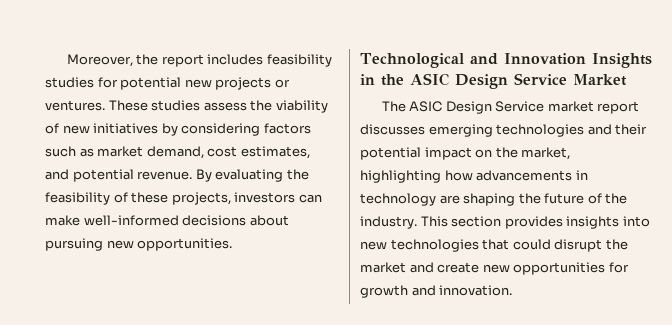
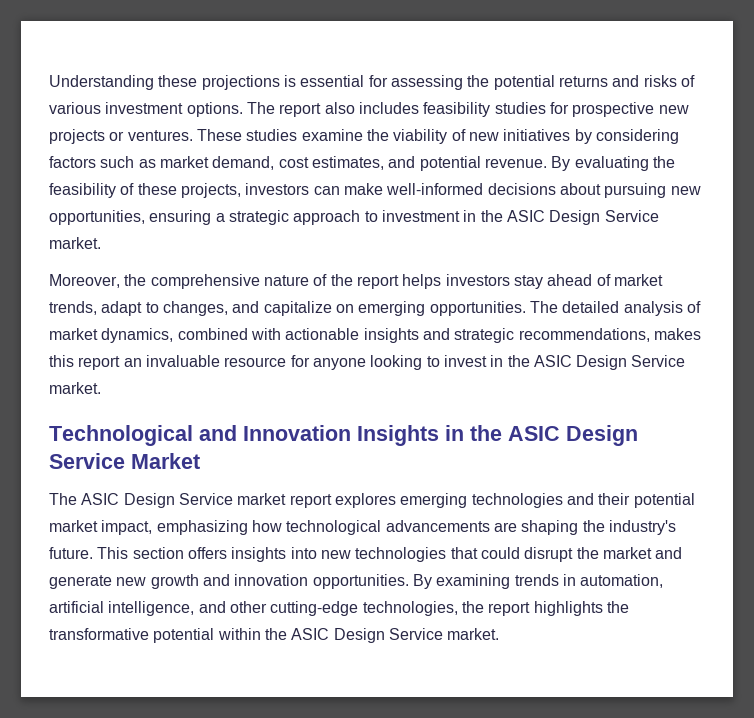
- Moreover, the report includes feasibility studies for potential new projects or ventures.
+ Understanding these projections is essential for assessing the potential returns and risks of various investment options. The report also includes feasibility studies for prospective new projects or ventures.
- These studies assess the viability of new initiatives by considering factors such as market demand, cost estimates, and potential revenue.
+ These studies examine the viability of new initiatives by considering factors such as market demand, cost estimates, and potential revenue.
- By evaluating the feasibility of these projects, investors can make well-informed decisions about pursuing new opportunities.
+ By evaluating the feasibility of these projects, investors can make well-informed decisions about pursuing new opportunities, ensuring a strategic approach to investment in the ASIC Design Service market.
+ Moreover, the comprehensive nature of the report helps investors stay ahead of market trends, adapt to changes, and capitalize on emerging opportunities. The detailed analysis of market dynamics, combined with actionable insights and strategic recommendations, makes this report an invaluable resource for anyone looking to invest in the ASIC Design Service market.
- The ASIC Design Service market report discusses emerging technologies and their potential impact on the market, highlighting how advancements in technology are shaping the future of the industry.
+ The ASIC Design Service market report explores emerging technologies and their potential market impact, emphasizing how technological advancements are shaping the industry's future.
- This section provides insights into new technologies that could disrupt the market and create new opportunities for growth and innovation.
+ This section offers insights into new technologies that could disrupt the market and generate new growth and innovation opportunities. By examining trends in automation, artificial intelligence, and other cutting-edge technologies, the report highlights the transformative potential within the ASIC Design Service market.

